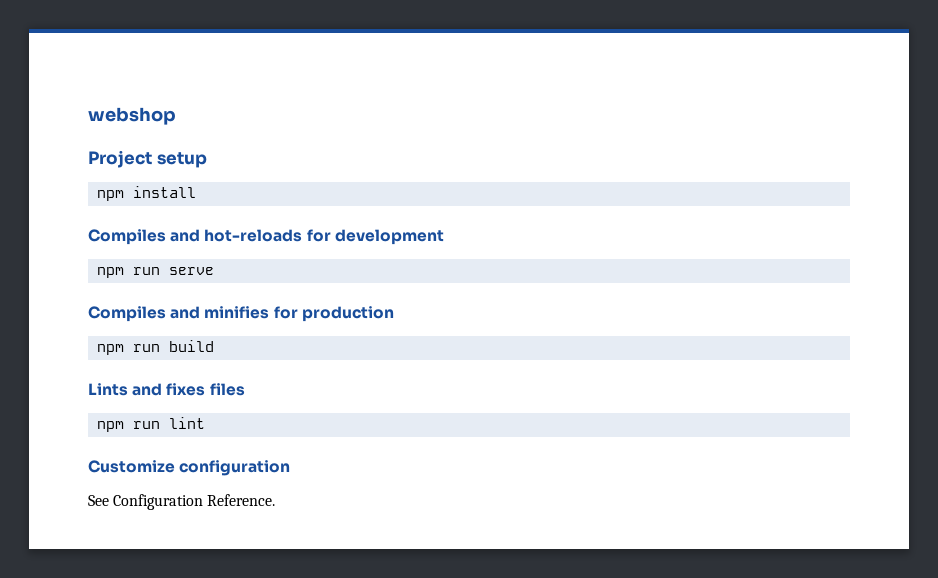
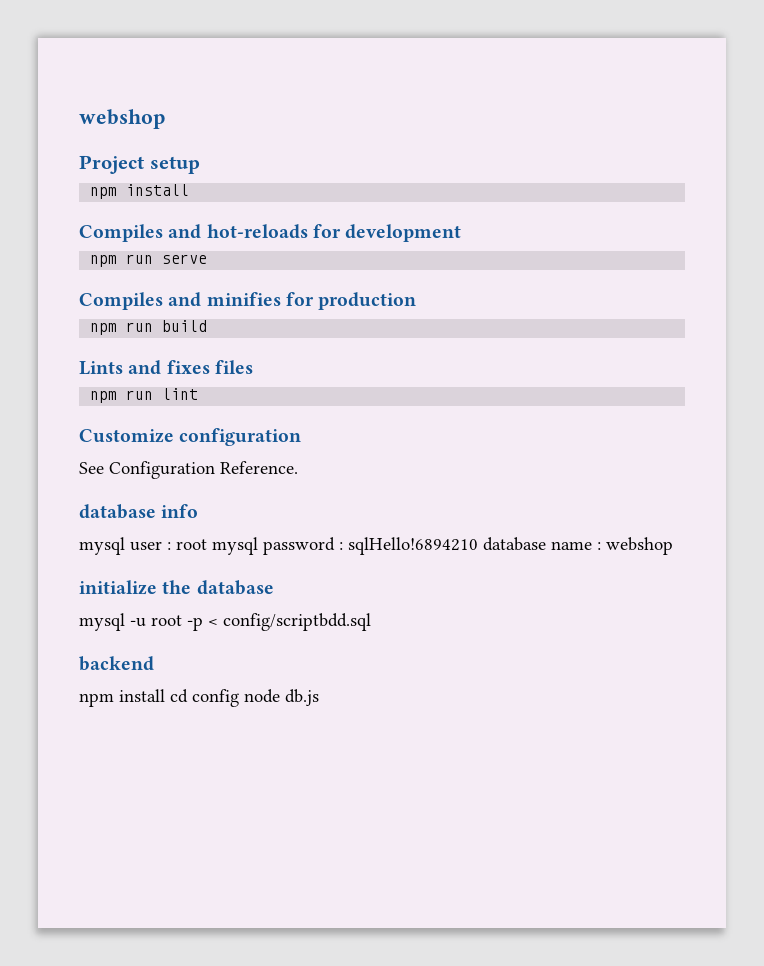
+ database info
+ mysql user : root mysql password : sqlHello!6894210 database name : webshop
+ initialize the database
+ mysql -u root -p < config/scriptbdd.sql
+ backend
+ npm install cd config node db.js

